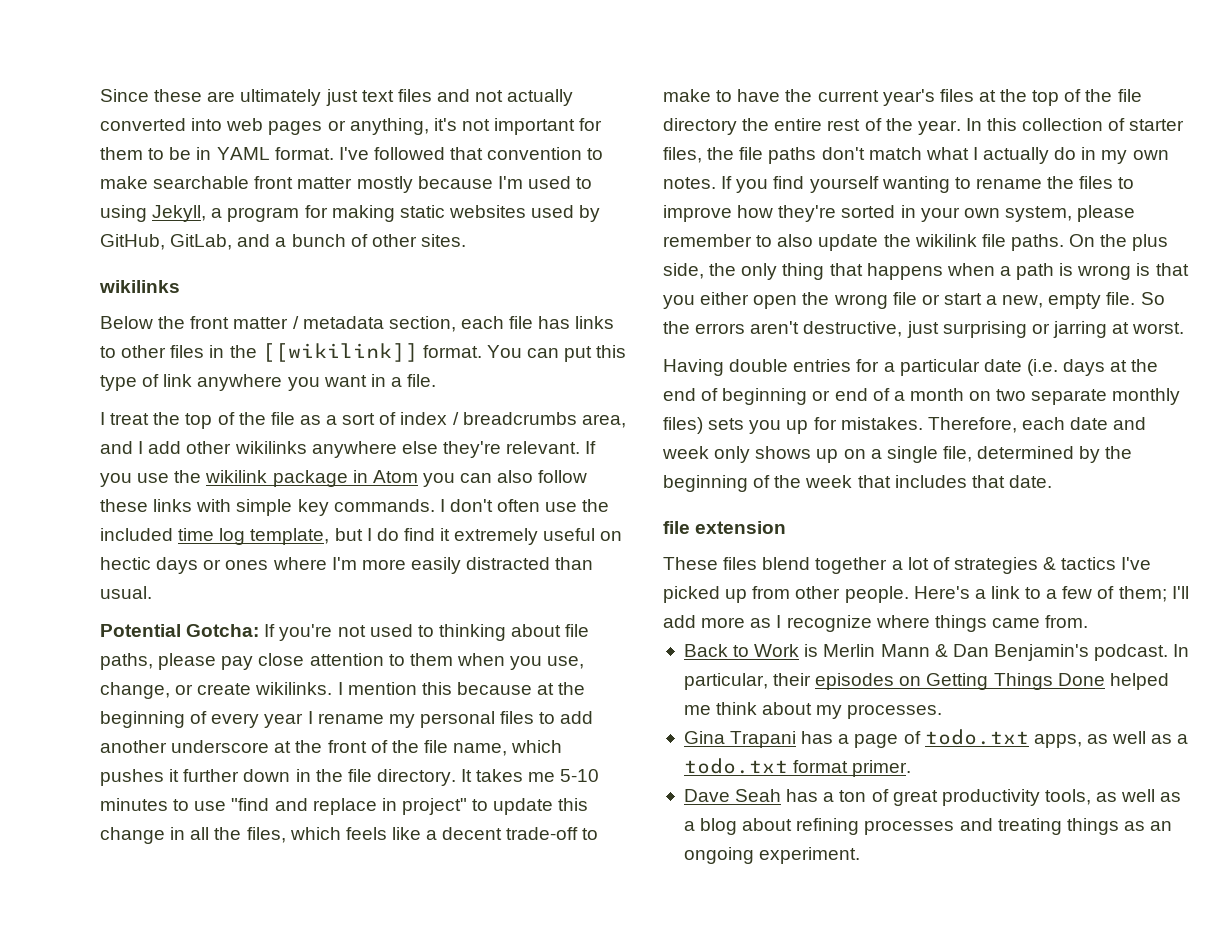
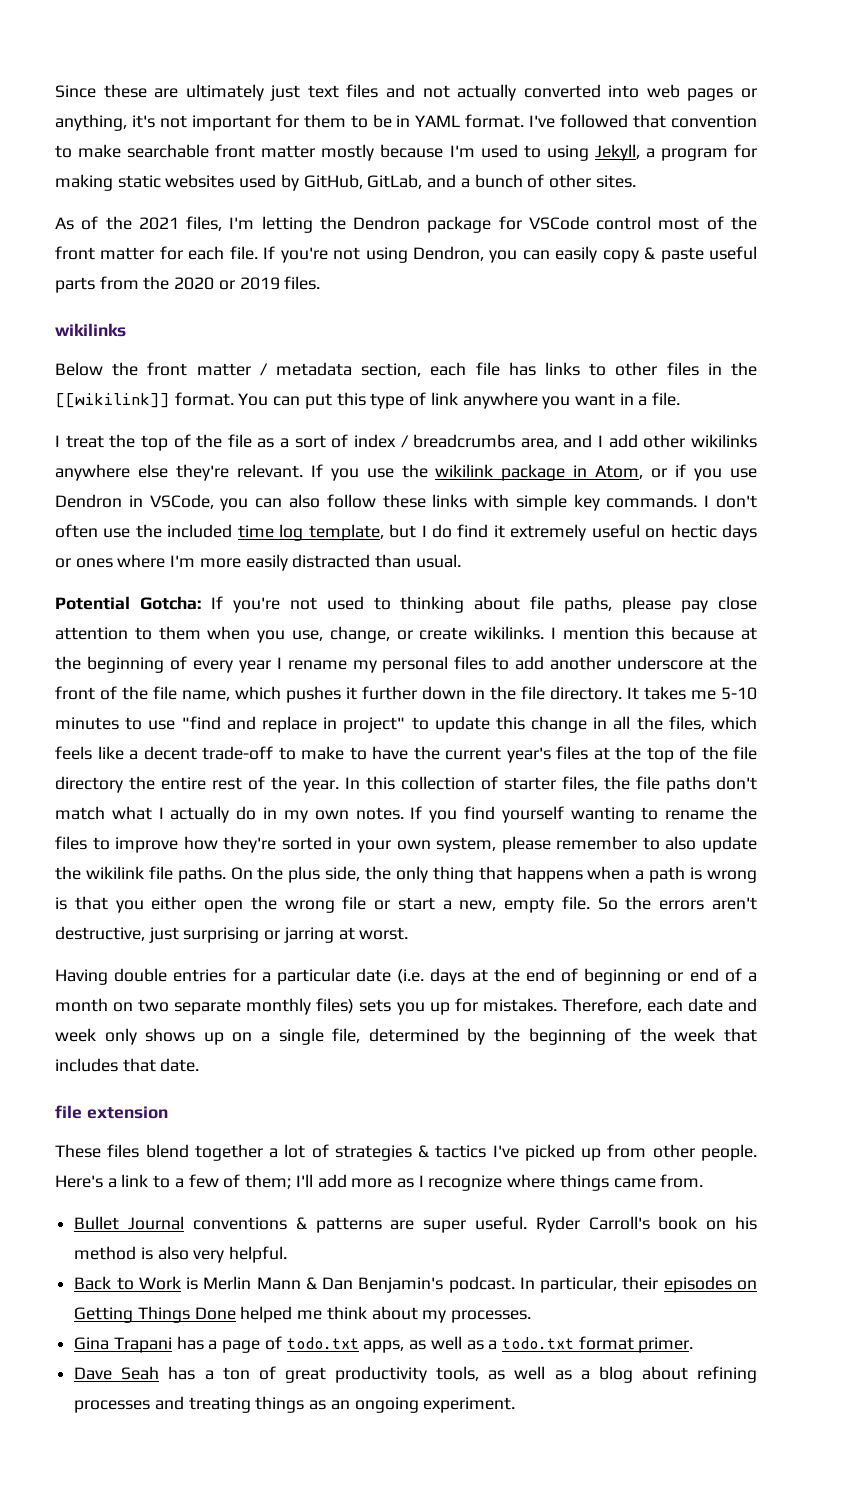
+ As of the 2021 files, I'm letting the Dendron package for VSCode control most of the front matter for each file. If you're not using Dendron, you can easily copy & paste useful parts from the 2020 or 2019 files.
- If you use the wikilink package in Atom you can also follow these links with simple key commands.
+ If you use the wikilink package in Atom, or if you use Dendron in VSCode, you can also follow these links with simple key commands.
+ Bullet Journal conventions & patterns are super useful. Ryder Carroll's book on his method is also very helpful.

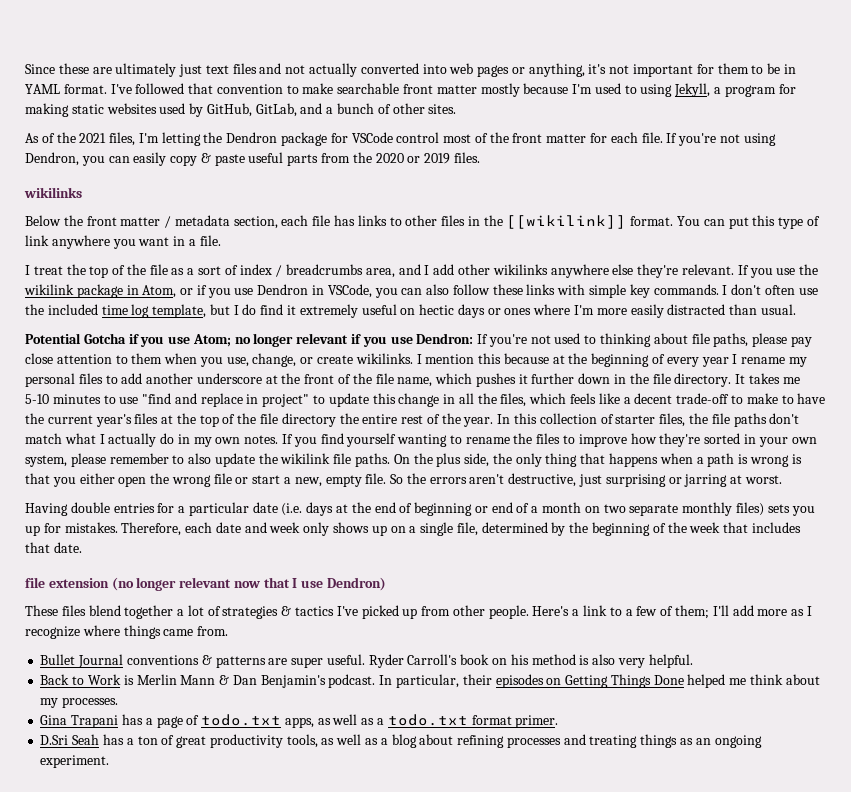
- Potential Gotcha: If you're not used to thinking about file paths, please pay close attention to them when you use, change, or create wikilinks.
+ Potential Gotcha if you use Atom; no longer relevant if you use Dendron: If you're not used to thinking about file paths, please pay close attention to them when you use, change, or create wikilinks.
- file extension
+ file extension (no longer relevant now that I use Dendron)
- Dave Seah has a ton of great productivity tools, as well as a blog about refining processes and treating things as an ongoing experiment.
+ D.Sri Seah has a ton of great productivity tools, as well as a blog about refining processes and treating things as an ongoing experiment.

